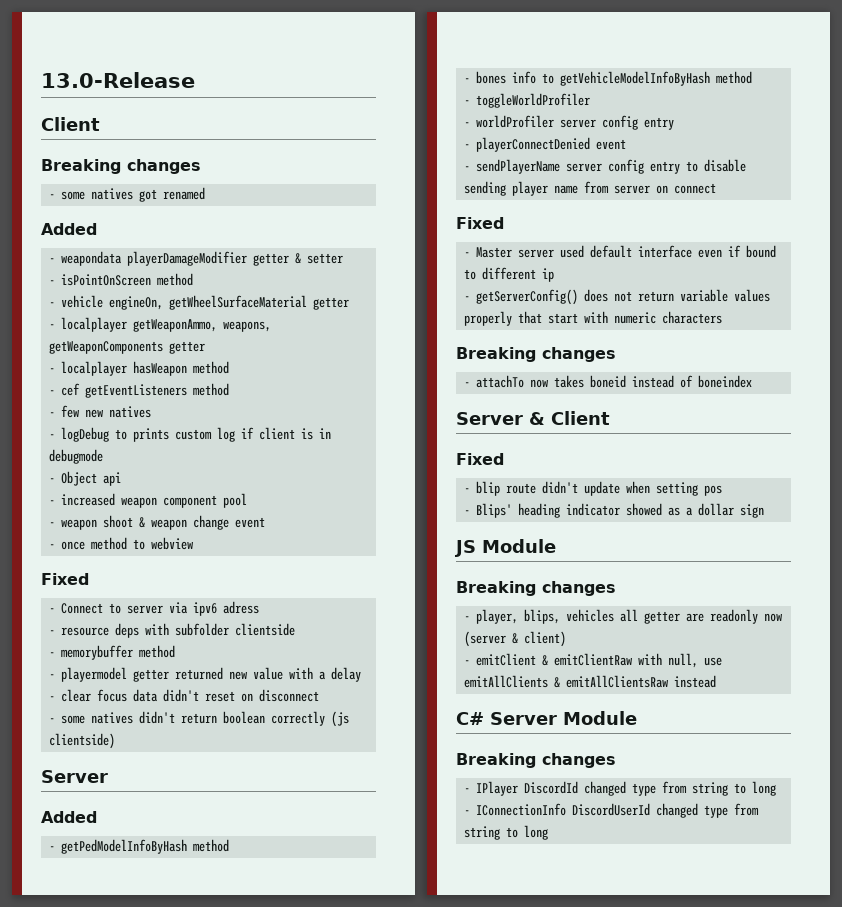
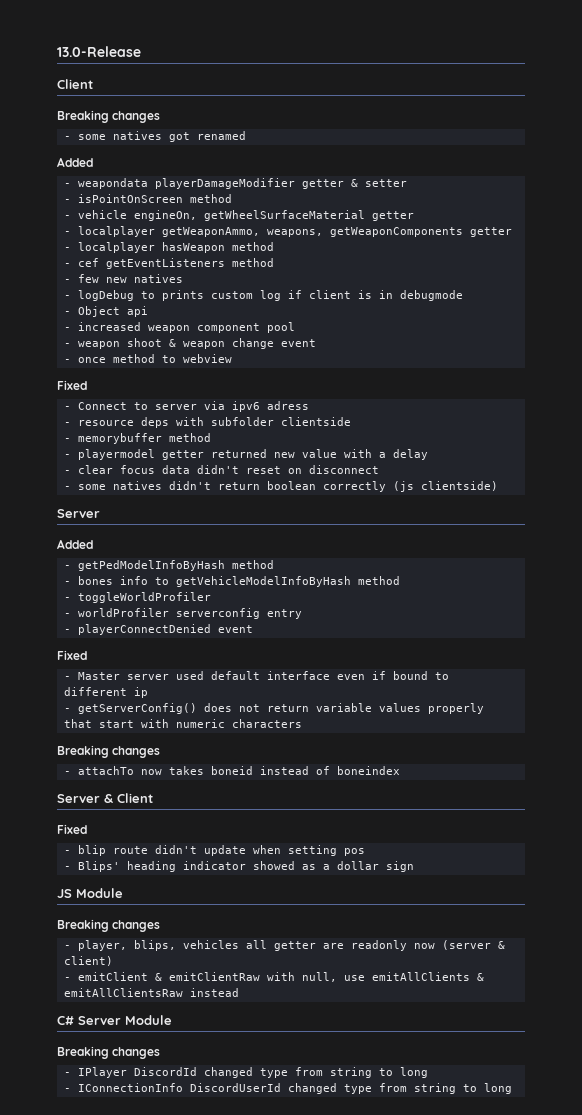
- - worldProfiler server config entry
+ - worldProfiler serverconfig entry
- - sendPlayerName server config entry to disable sending player name from server on connect

